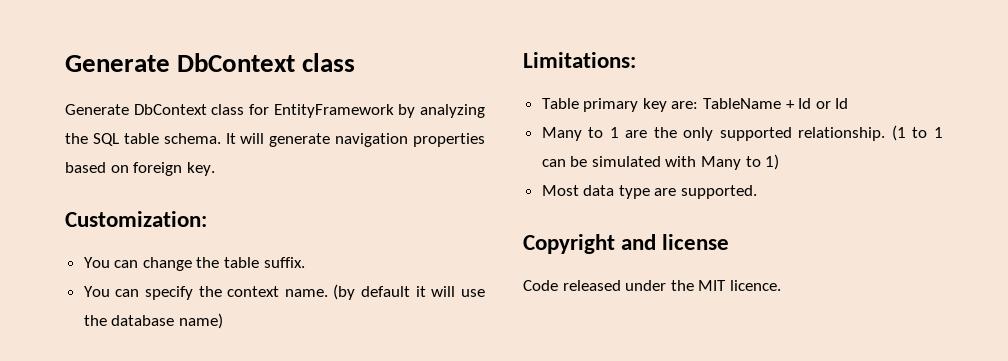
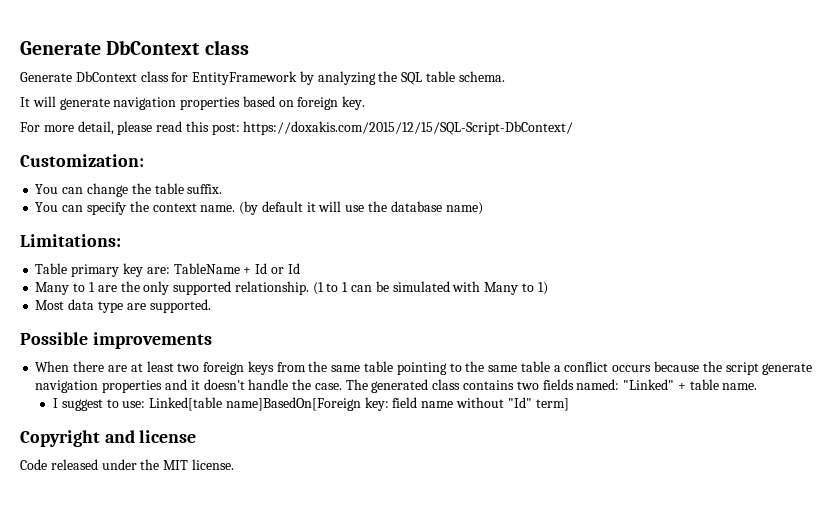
- Generate DbContext class for EntityFramework by analyzing the SQL table schema. It will generate navigation properties based on foreign key.
+ Generate DbContext class for EntityFramework by analyzing the SQL table schema.
+ It will generate navigation properties based on foreign key.
+ For more detail, please read this post: https://doxakis.com/2015/12/15/SQL-Script-DbContext/
+ Possible improvements
+ When there are at least two foreign keys from the same table pointing to the same table a conflict occurs because the script generate navigation properties and it doesn't handle the case. The generated class contains two fields named: "Linked" + table name.
+ I suggest to use: Linked[table name]BasedOn[Foreign key: field name without "Id" term]
- Code released under the MIT licence.
+ Code released under the MIT license.

